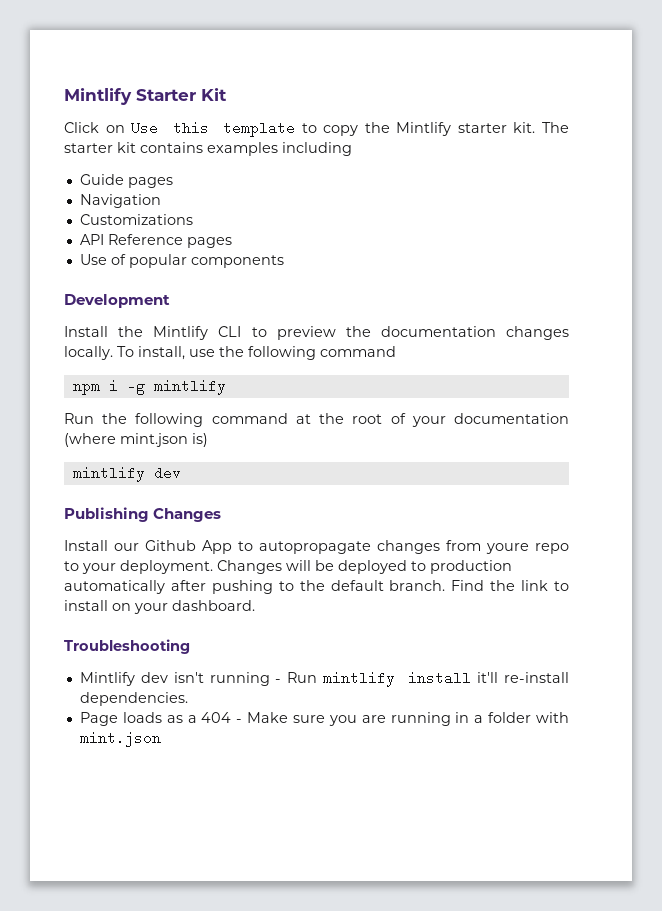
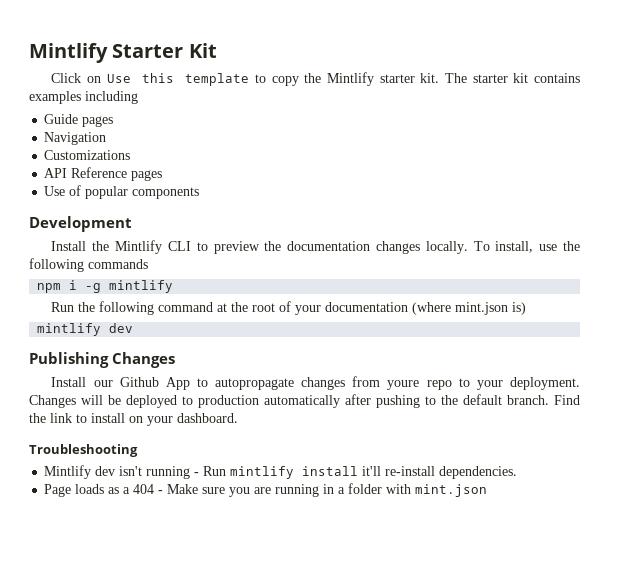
- To install, use the following command
+ To install, use the following commands

